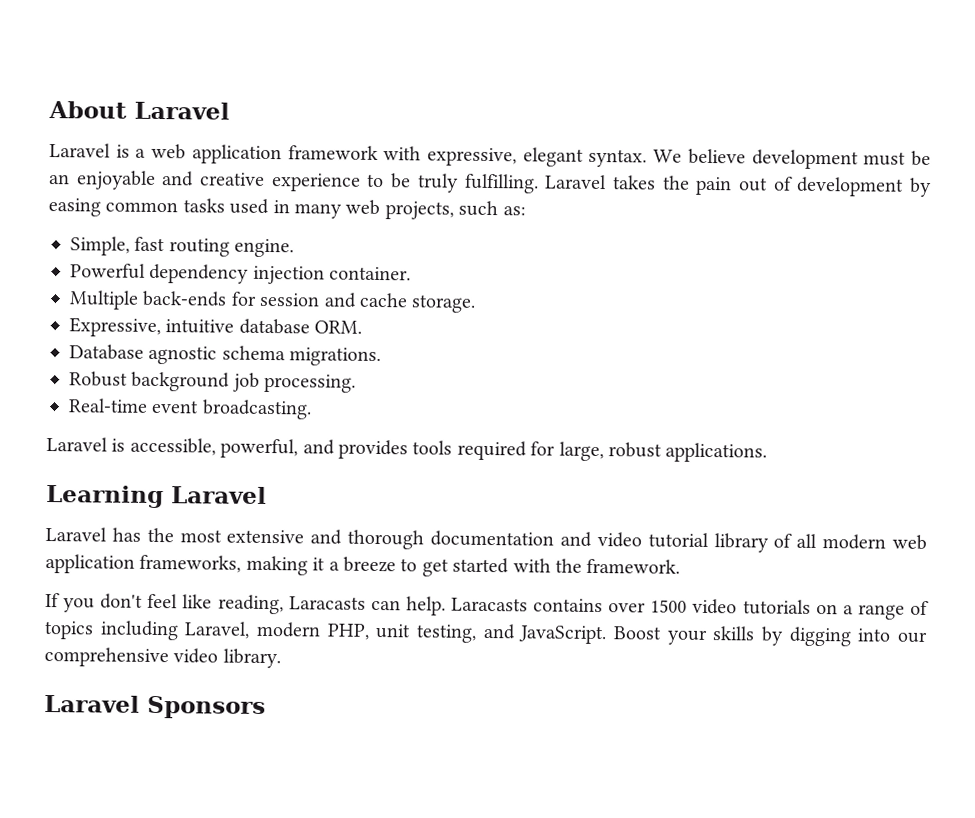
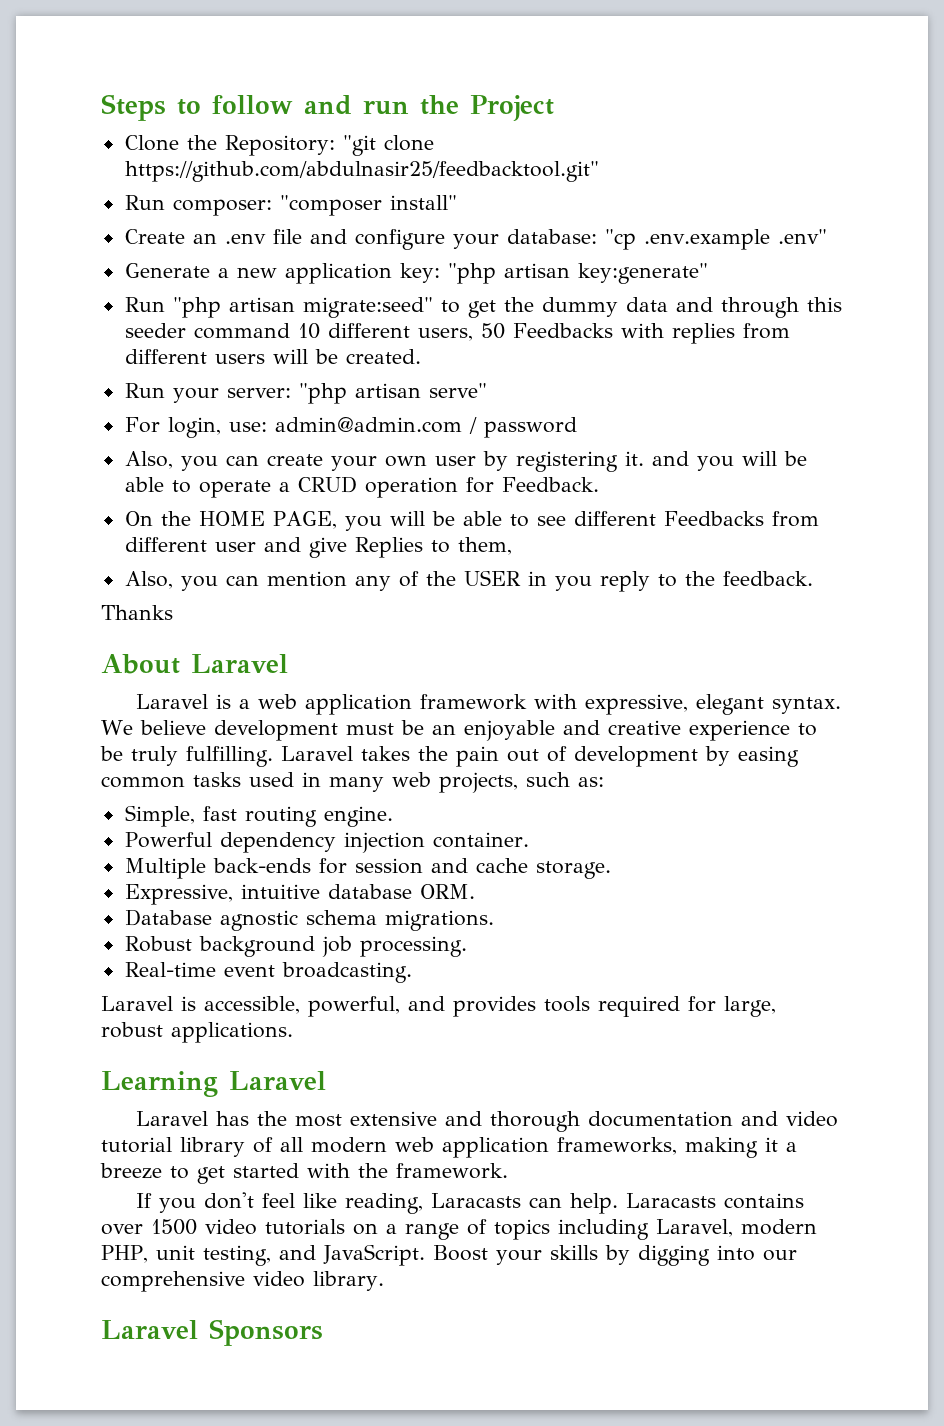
+ Steps to follow and run the Project
+ Clone the Repository: "git clone https://github.com/abdulnasir25/feedbacktool.git"
+ Run composer: "composer install"
+ Create an .env file and configure your database: "cp .env.example .env"
+ Generate a new application key: "php artisan key:generate"
+ Run "php artisan migrate:seed" to get the dummy data and through this seeder command 10 different users, 50 Feedbacks with replies from different users will be created.
+ Run your server: "php artisan serve"
+ For login, use: admin@admin.com / password
+ Also, you can create your own user by registering it. and you will be able to operate a CRUD operation for Feedback.
+ On the HOME PAGE, you will be able to see different Feedbacks from different user and give Replies to them,
+ Also, you can mention any of the USER in you reply to the feedback.
+ Thanks

